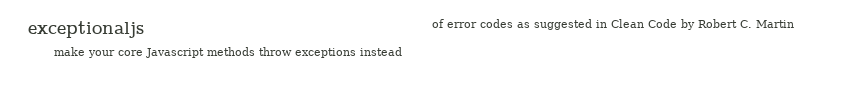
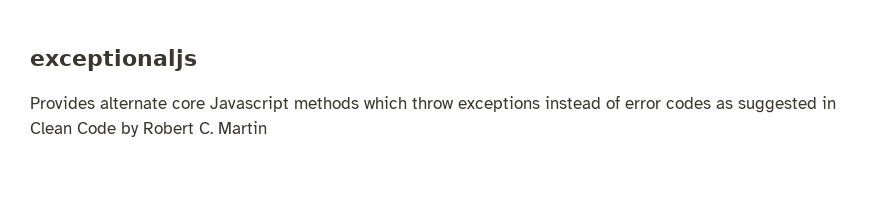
- make your core Javascript methods throw exceptions instead of error codes as suggested in Clean Code by Robert C. Martin
+ Provides alternate core Javascript methods which throw exceptions instead of error codes as suggested in Clean Code by Robert C. Martin

